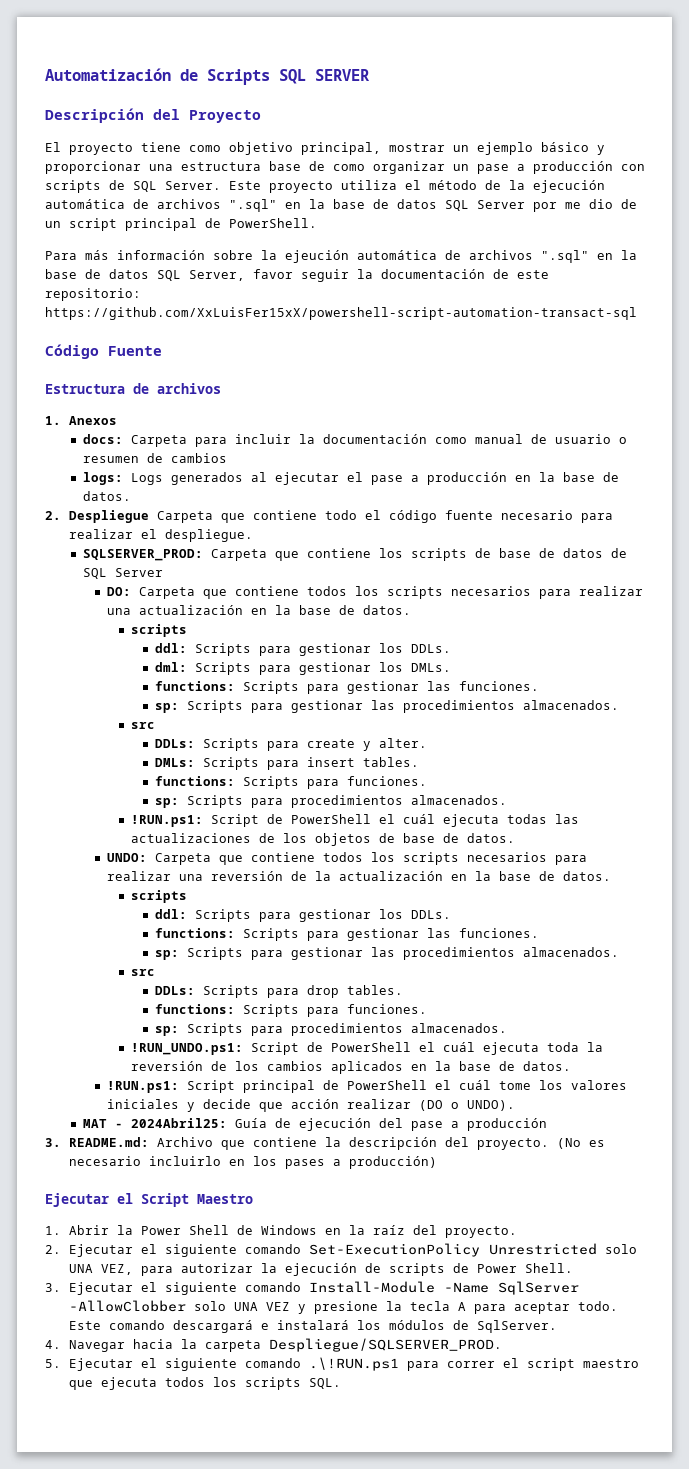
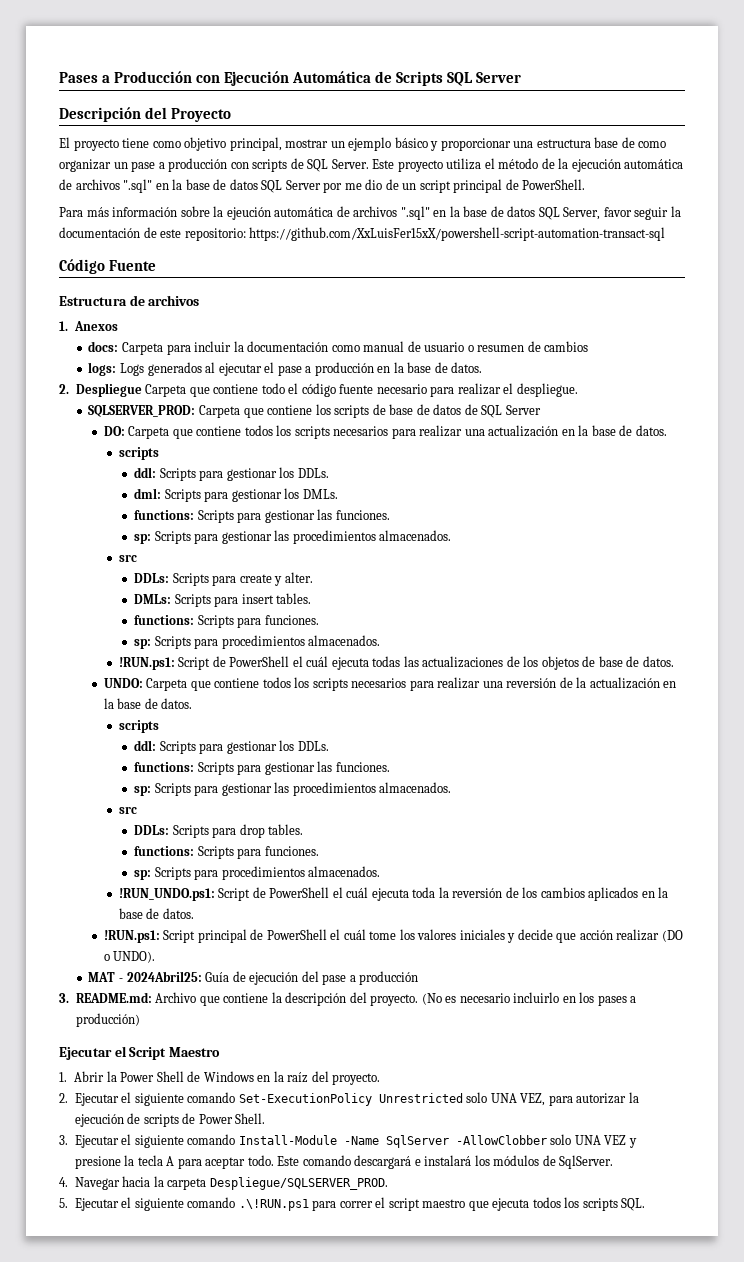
- Automatización de Scripts SQL SERVER
+ Pases a Producción con Ejecución Automática de Scripts SQL Server

